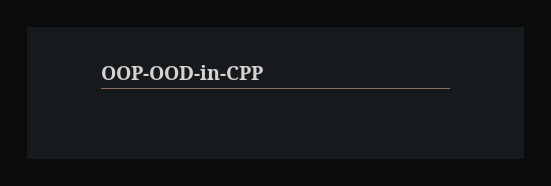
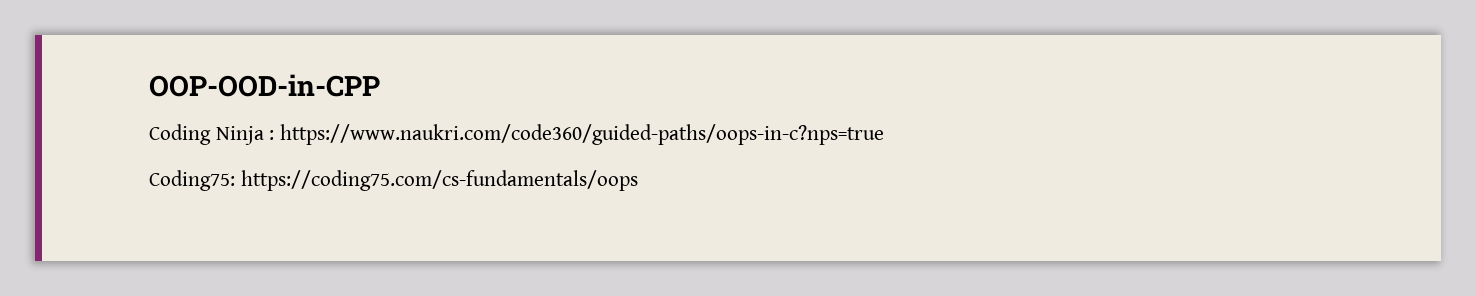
+ Coding Ninja : https://www.naukri.com/code360/guided-paths/oops-in-c?nps=true
+ Coding75: https://coding75.com/cs-fundamentals/oops

